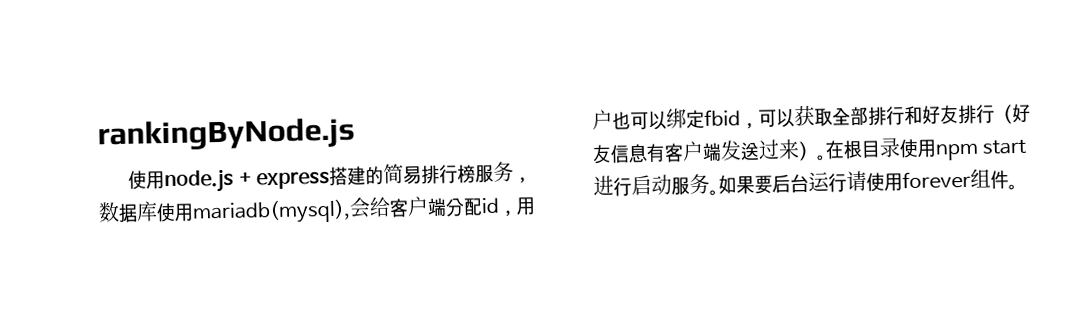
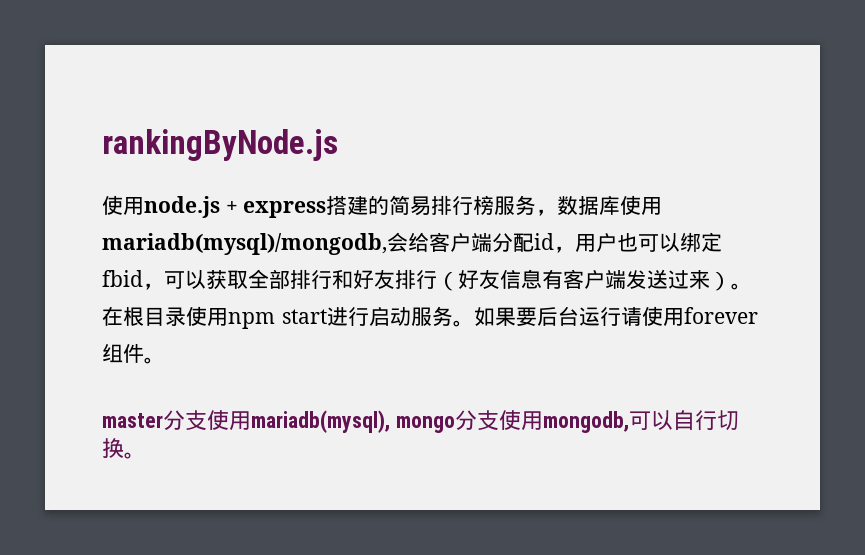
- 使用node.js + express搭建的简易排行榜服务，数据库使用mariadb(mysql),会给客户端分配id，用户也可以绑定fbid，可以获取全部排行和好友排行（好友信息有客户端发送过来）。
+ 使用node.js + express搭建的简易排行榜服务，数据库使用mariadb(mysql)/mongodb,会给客户端分配id，用户也可以绑定fbid，可以获取全部排行和好友排行（好友信息有客户端发送过来）。
+ master分支使用mariadb(mysql), mongo分支使用mongodb,可以自行切换。

